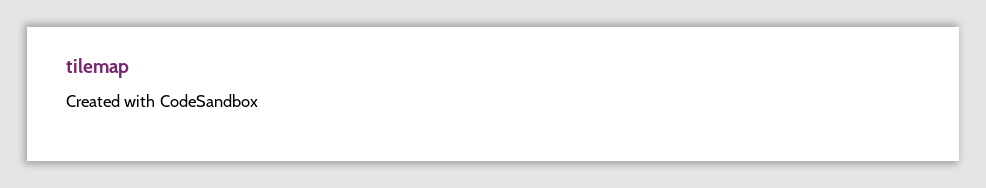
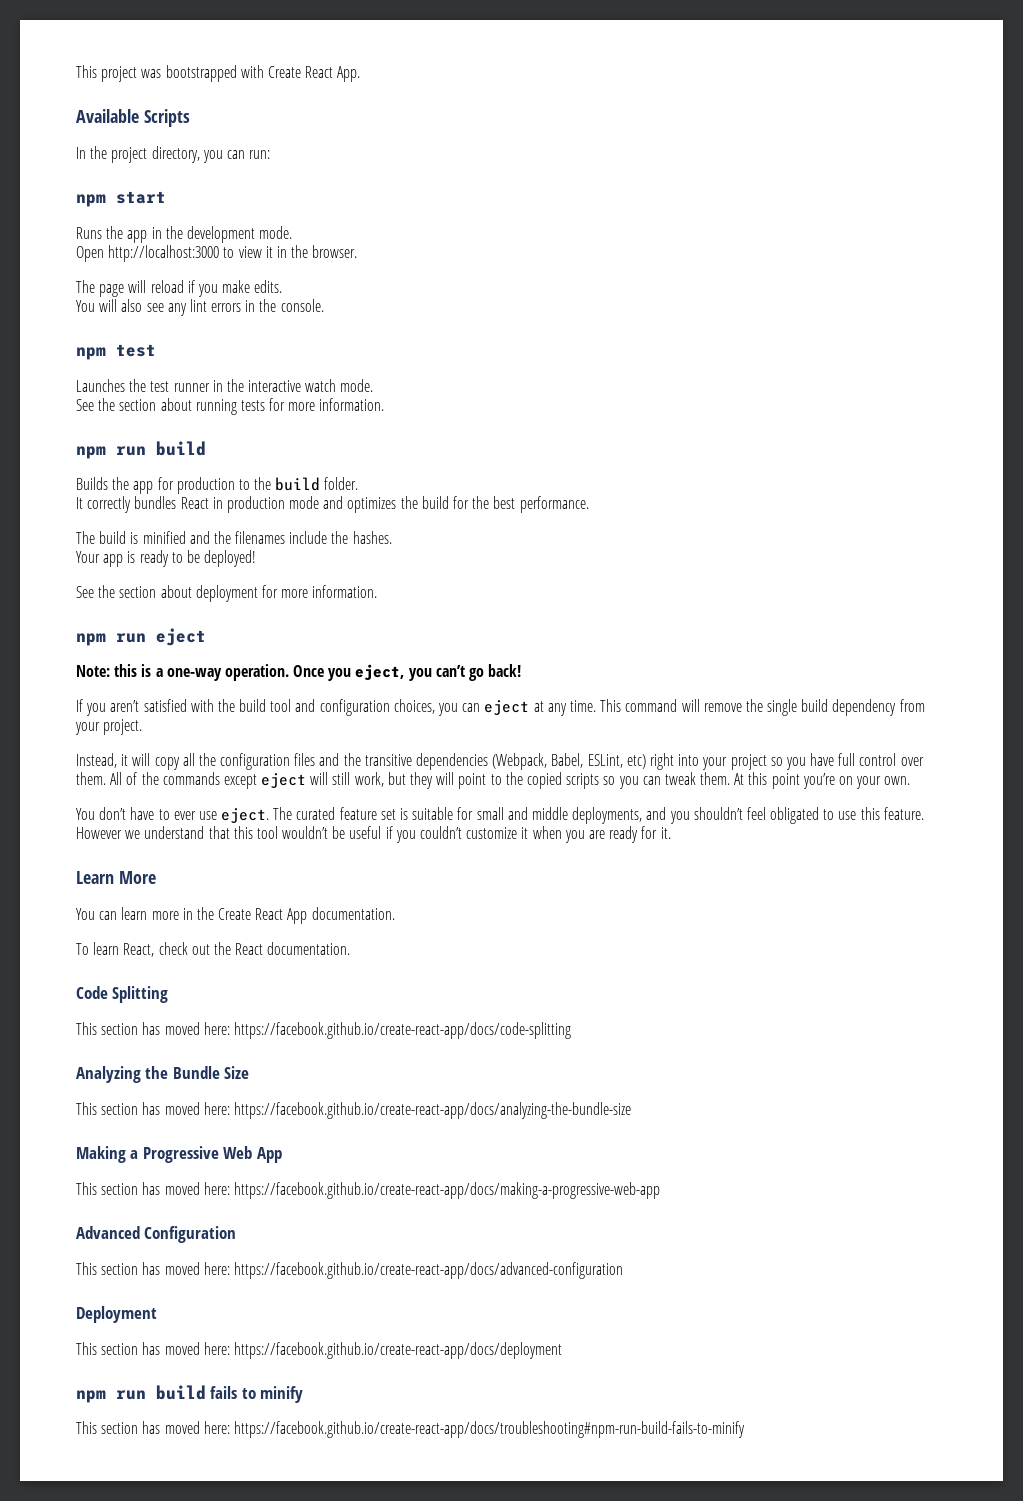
- tilemap
- Created with CodeSandbox
+ This project was bootstrapped with Create React App.
+ Available Scripts
+ In the project directory, you can run:
+ npm start
+ Runs the app in the development mode.
+ Open http://localhost:3000 to view it in the browser.
+ The page will reload if you make edits.
+ You will also see any lint errors in the console.
+ npm test
+ Launches the test runner in the interactive watch mode.
+ See the section about running tests for more information.
+ npm run build
+ Builds the app for production to the build folder.
+ It correctly bundles React in production mode and optimizes the build for the best performance.
+ The build is minified and the filenames include the hashes.
+ Your app is ready to be deployed!
+ See the section about deployment for more information.
+ npm run eject
+ Note: this is a one-way operation. Once you eject, you can’t go back!
+ If you aren’t satisfied with the build tool and configuration choices, you can eject at any time. This command will remove the single build dependency from your project.
+ Instead, it will copy all the configuration files and the transitive dependencies (Webpack, Babel, ESLint, etc) right into your project so you have full control over them. All of the commands except eject will still work, but they will point to the copied scripts so you can tweak them. At this point you’re on your own.
+ You don’t have to ever use eject. The curated feature set is suitable for small and middle deployments, and you shouldn’t feel obligated to use this feature. However we understand that this tool wouldn’t be useful if you couldn’t customize it when you are ready for it.
+ Learn More
+ You can learn more in the Create React App documentation.
+ To learn React, check out the React documentation.
+ Code Splitting
+ This section has moved here: https://facebook.github.io/create-react-app/docs/code-splitting
+ Analyzing the Bundle Size
+ This section has moved here: https://facebook.github.io/create-react-app/docs/analyzing-the-bundle-size
+ Making a Progressive Web App
+ This section has moved here: https://facebook.github.io/create-react-app/docs/making-a-progressive-web-app
+ Advanced Configuration
+ This section has moved here: https://facebook.github.io/create-react-app/docs/advanced-configuration
+ Deployment
+ This section has moved here: https://facebook.github.io/create-react-app/docs/deployment
+ npm run build fails to minify
+ This section has moved here: https://facebook.github.io/create-react-app/docs/troubleshooting#npm-run-build-fails-to-minify

